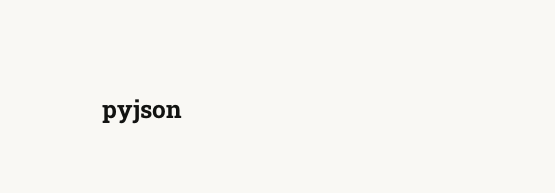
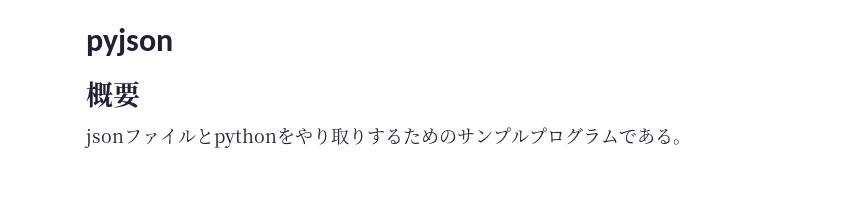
+ 概要
+ jsonファイルとpythonをやり取りするためのサンプルプログラムである。

